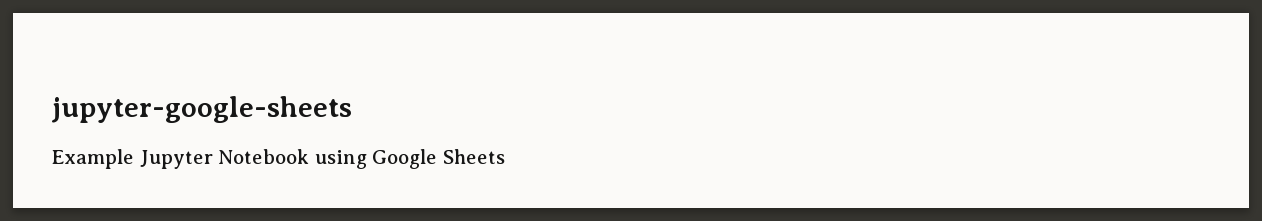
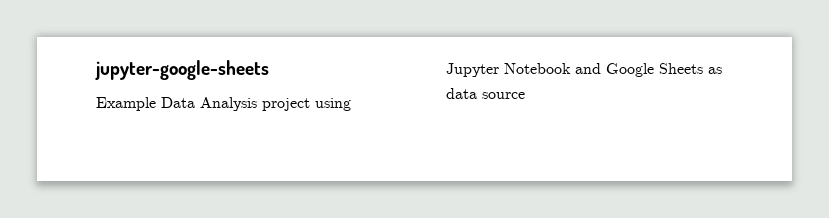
- Example Jupyter Notebook using Google Sheets
+ Example Data Analysis project using Jupyter Notebook and Google Sheets as data source

